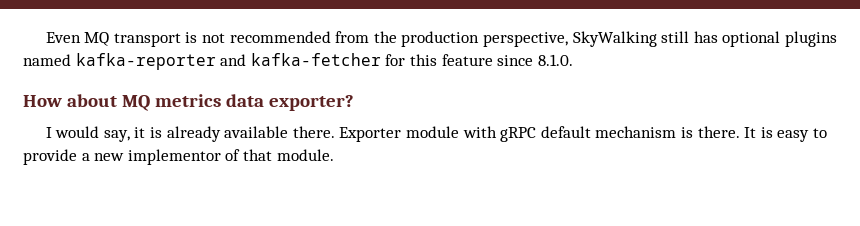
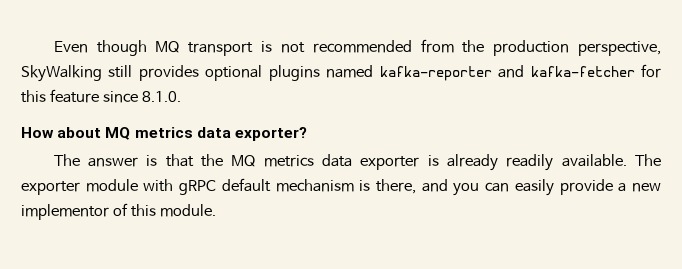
- Even MQ transport is not recommended from the production perspective, SkyWalking still has optional plugins named kafka-reporter and kafka-fetcher for this feature since 8.1.0.
+ Even though MQ transport is not recommended from the production perspective, SkyWalking still provides optional plugins named kafka-reporter and kafka-fetcher for this feature since 8.1.0.
- I would say, it is already available there. Exporter module with gRPC default mechanism is there. It is easy to provide a new implementor of that module.
+ The answer is that the MQ metrics data exporter is already readily available. The exporter module with gRPC default mechanism is there, and you can easily provide a new implementor of this module.

